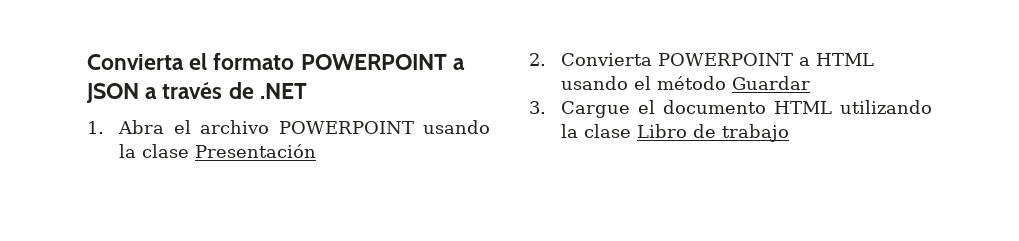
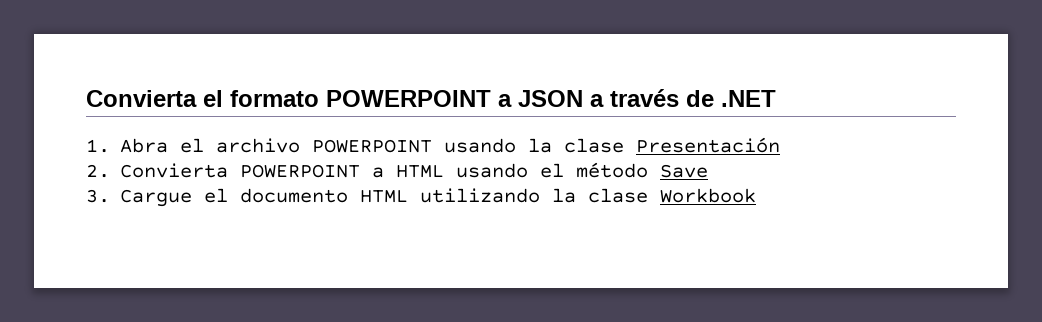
- 2. Convierta POWERPOINT a HTML usando el método Guardar
+ 2. Convierta POWERPOINT a HTML usando el método Save
- 3. Cargue el documento HTML utilizando la clase Libro de trabajo
+ 3. Cargue el documento HTML utilizando la clase Workbook

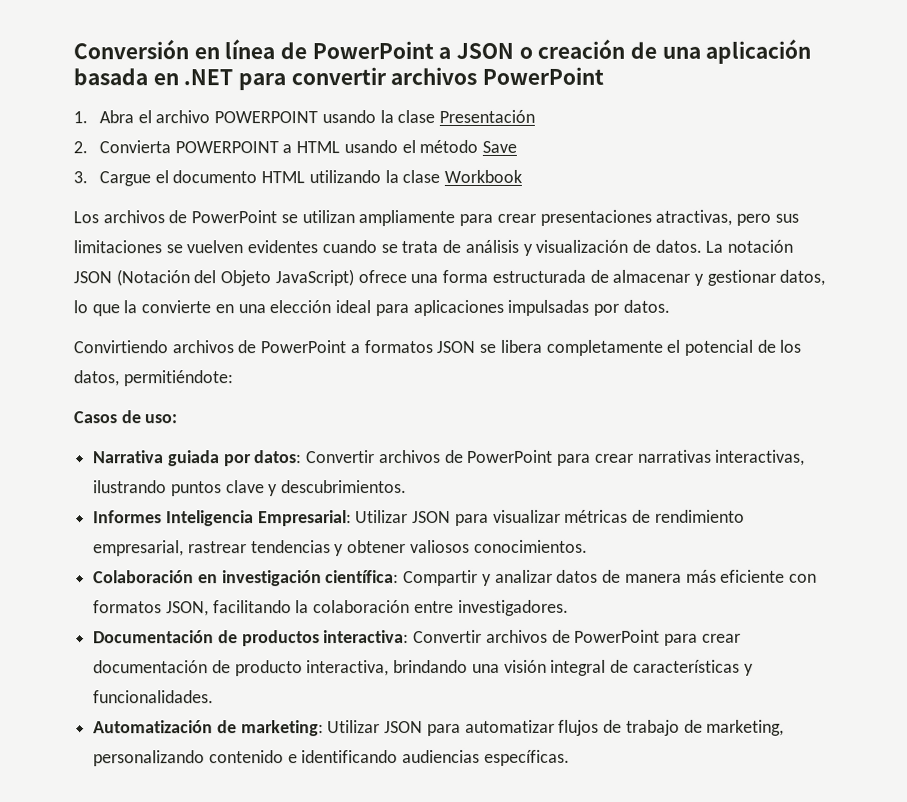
- Convierta el formato POWERPOINT a JSON a través de .NET
+ Conversión en línea de PowerPoint a JSON o creación de una aplicación basada en .NET para convertir archivos PowerPoint
+ Los archivos de PowerPoint se utilizan ampliamente para crear presentaciones atractivas, pero sus limitaciones se vuelven evidentes cuando se trata de análisis y visualización de datos. La notación JSON (Notación del Objeto JavaScript) ofrece una forma estructurada de almacenar y gestionar datos, lo que la convierte en una elección ideal para aplicaciones impulsadas por datos.
+ Convirtiendo archivos de PowerPoint a formatos JSON se libera completamente el potencial de los datos, permitiéndote:
+ Casos de uso:
+ Narrativa guiada por datos: Convertir archivos de PowerPoint para crear narrativas interactivas, ilustrando puntos clave y descubrimientos.
+ Informes Inteligencia Empresarial: Utilizar JSON para visualizar métricas de rendimiento empresarial, rastrear tendencias y obtener valiosos conocimientos.
+ Colaboración en investigación científica: Compartir y analizar datos de manera más eficiente con formatos JSON, facilitando la colaboración entre investigadores.
+ Documentación de productos interactiva: Convertir archivos de PowerPoint para crear documentación de producto interactiva, brindando una visión integral de características y funcionalidades.
+ Automatización de marketing: Utilizar JSON para automatizar flujos de trabajo de marketing, personalizando contenido e identificando audiencias específicas.

